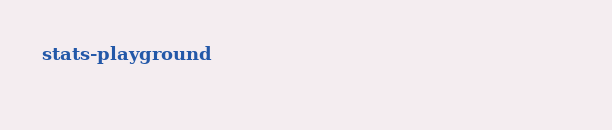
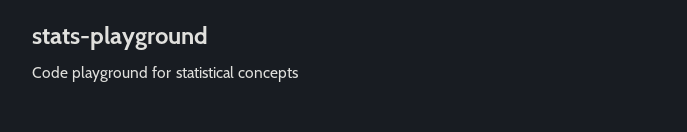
+ Code playground for statistical concepts

